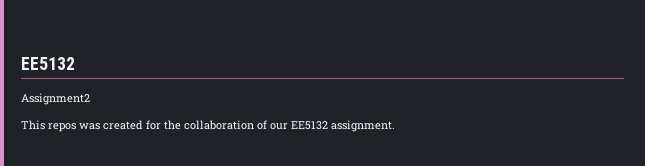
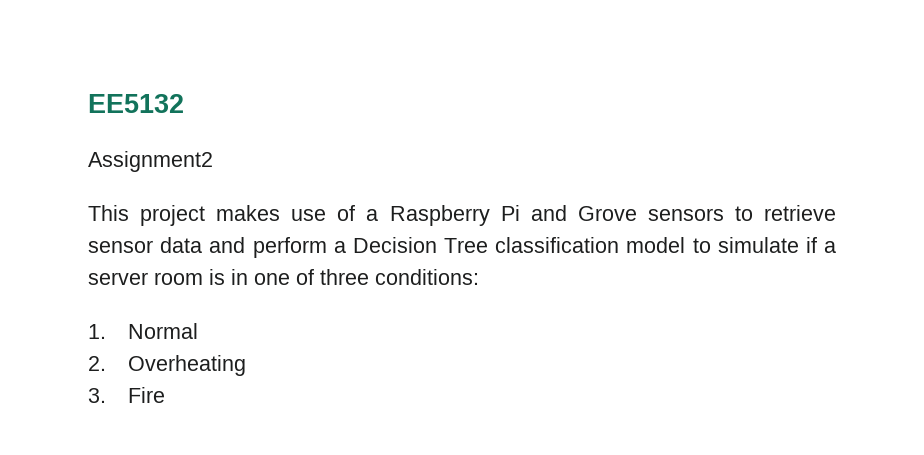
- This repos was created for the collaboration of our EE5132 assignment.
+ This project makes use of a Raspberry Pi and Grove sensors to retrieve sensor data and perform a Decision Tree classification model to simulate if a server room is in one of three conditions:
+ 1. Normal
+ 2. Overheating
+ 3. Fire

